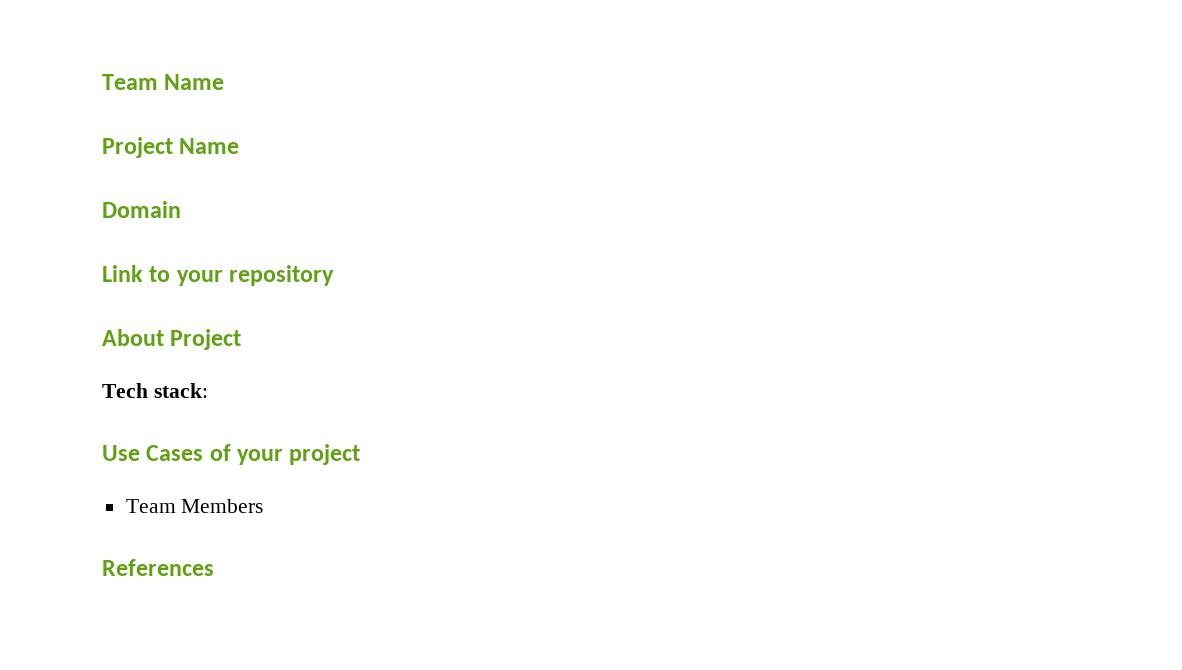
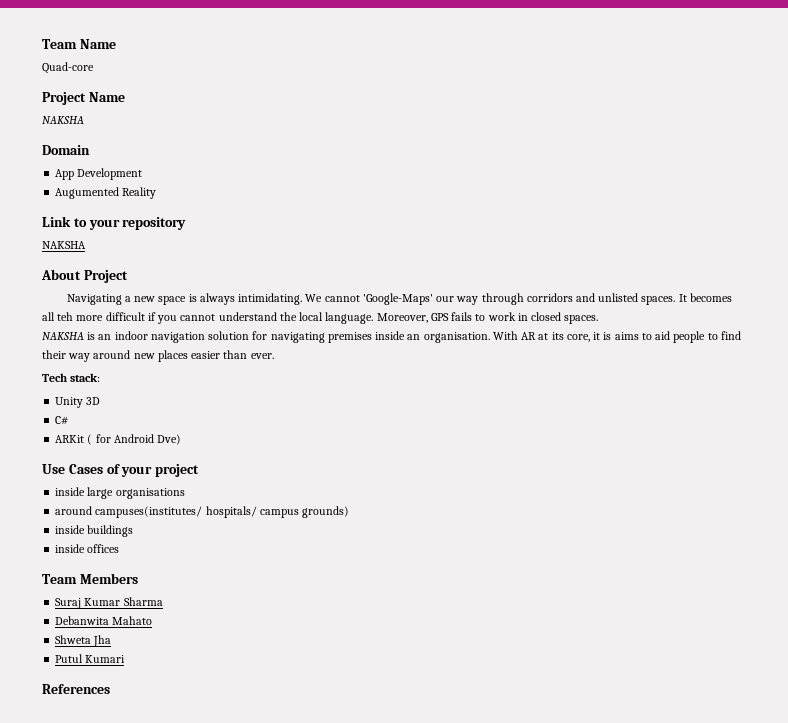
+ Quad-core
  Project Name
+ NAKSHA
+ App Development
+ Augumented Reality
  Link to your repository
+ NAKSHA
+ Navigating a new space is always intimidating. We cannot 'Google-Maps' our way through corridors and unlisted spaces. It becomes all teh more difficult if you cannot understand the local language. Moreover, GPS fails to work in closed spaces.
+ NAKSHA is an indoor navigation solution for navigating premises inside an organisation. With AR at its core, it is aims to aid people to find their way around new places easier than ever.
  Tech stack:
+ Unity 3D
+ C#
+ ARKit ( for Android Dve)
+ inside large organisations
+ around campuses(institutes/ hospitals/ campus grounds)
+ inside buildings
+ inside offices
  Team Members
+ Suraj Kumar Sharma
+ Debanwita Mahato
+ Shweta Jha
+ Putul Kumari

